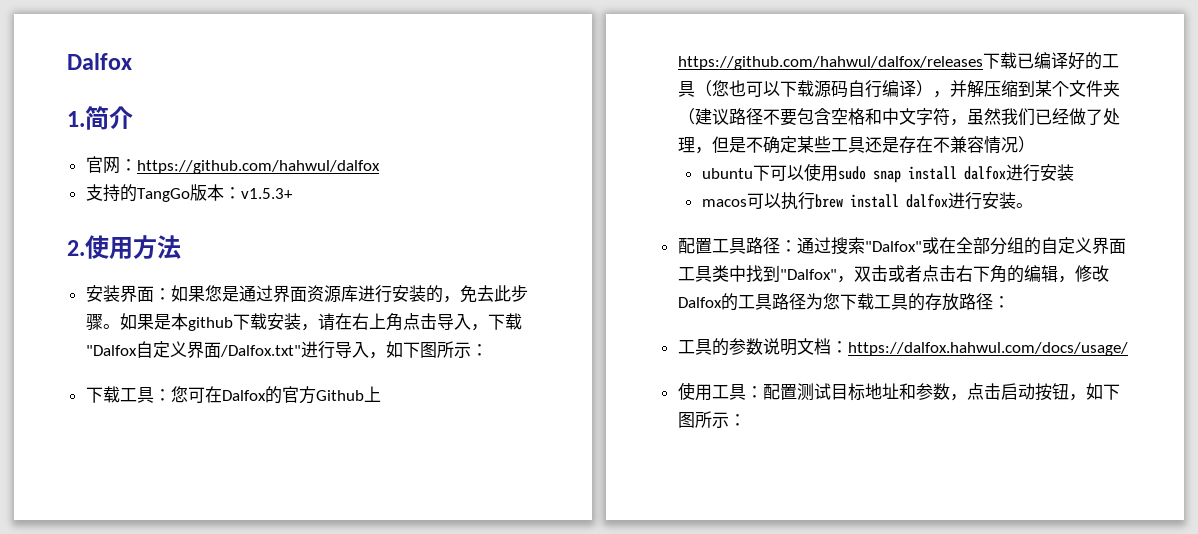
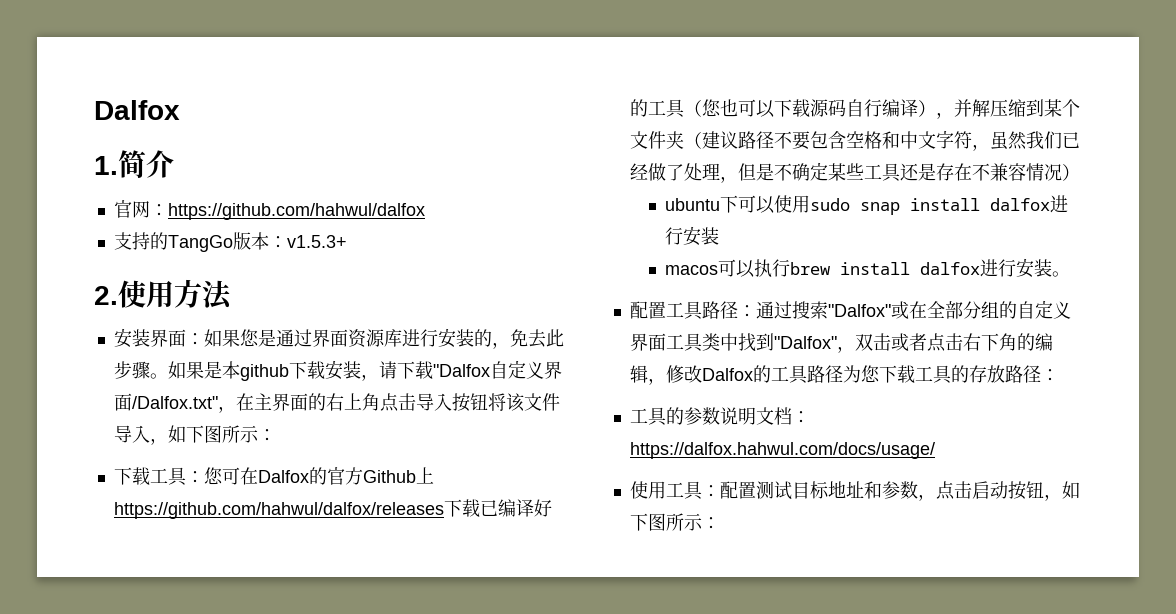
- 如果是本github下载安装，请在右上角点击导入，下载"Dalfox自定义界面/Dalfox.txt"进行导入，如下图所示：
+ 如果是本github下载安装，请下载"Dalfox自定义界面/Dalfox.txt"，在主界面的右上角点击导入按钮将该文件导入，如下图所示：

